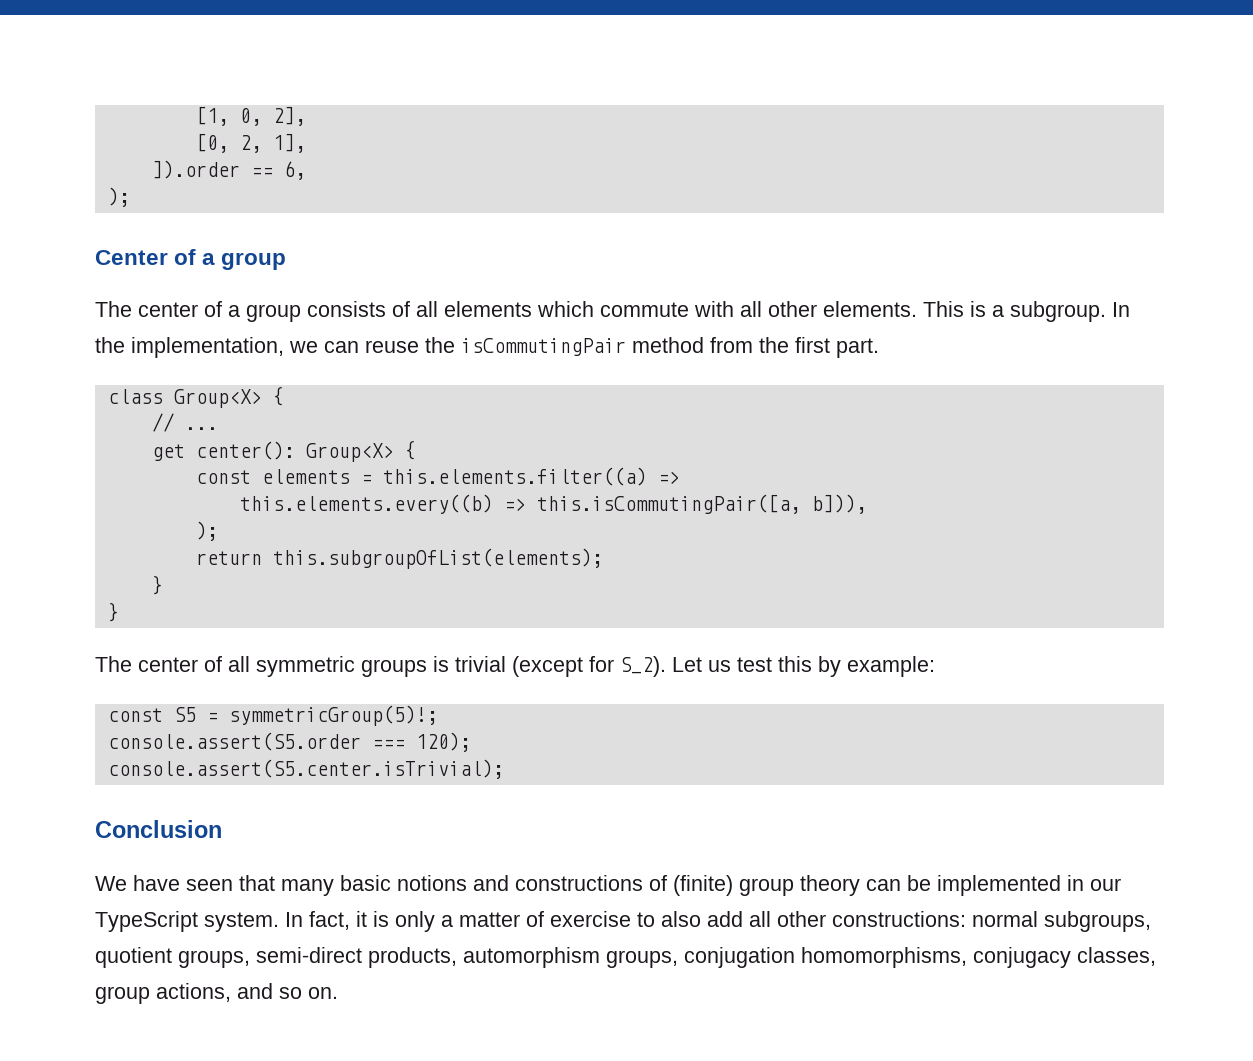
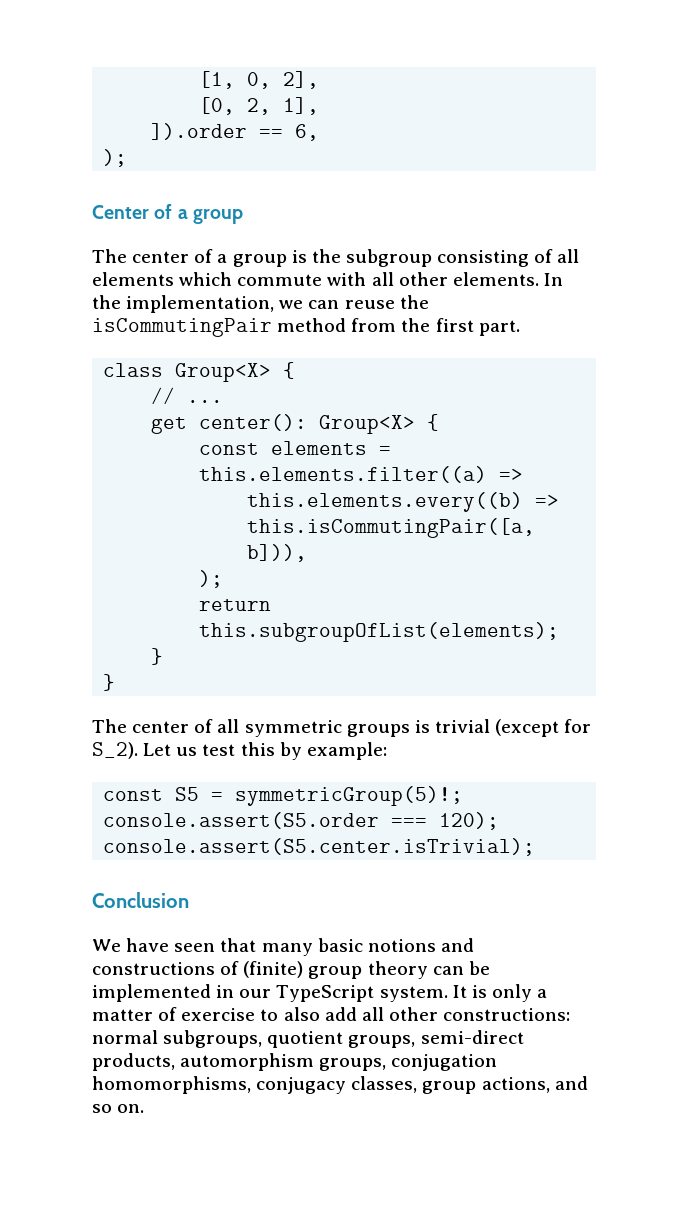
- The center of a group consists of all elements which commute with all other elements.
+ The center of a group is the subgroup consisting of all elements which commute with all other elements.
- This is a subgroup.
- In fact, it is only a matter of exercise to also add all other constructions: normal subgroups, quotient groups, semi-direct products, automorphism groups, conjugation homomorphisms, conjugacy classes, group actions, and so on.
+ It is only a matter of exercise to also add all other constructions: normal subgroups, quotient groups, semi-direct products, automorphism groups, conjugation homomorphisms, conjugacy classes, group actions, and so on.

